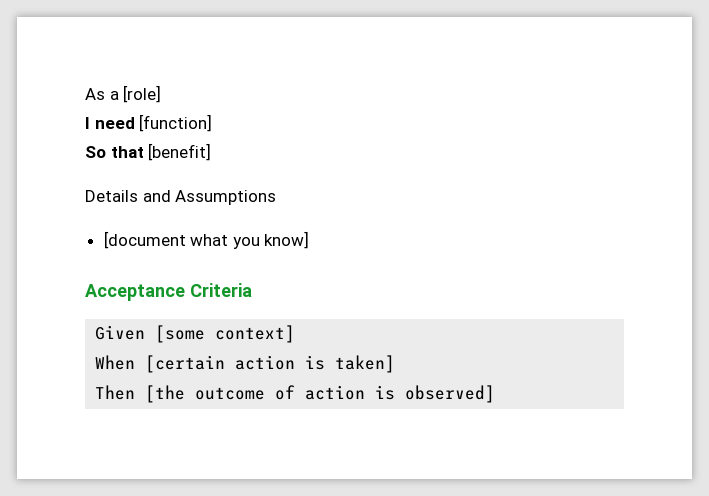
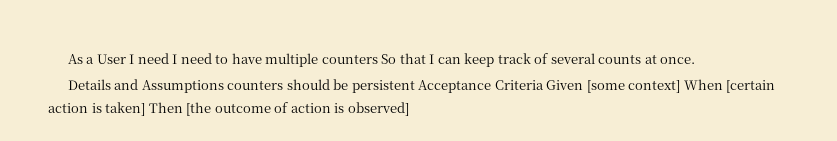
- As a [role]
- I need [function]
- So that [benefit]
+ As a User I need I need to have multiple counters So that I can keep track of several counts at once.
- Details and Assumptions
- [document what you know]
- Acceptance Criteria
- Given [some context]
- When [certain action is taken]
- Then [the outcome of action is observed]
+ Details and Assumptions counters should be persistent Acceptance Criteria Given [some context] When [certain action is taken] Then [the outcome of action is observed]

